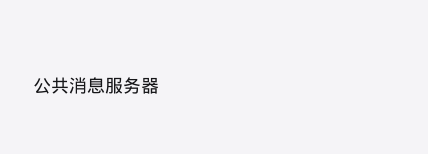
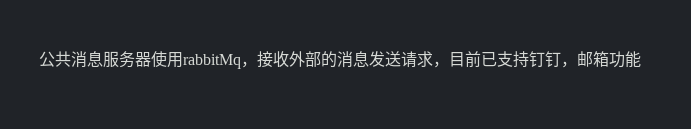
- 公共消息服务器
+ 公共消息服务器使用rabbitMq，接收外部的消息发送请求，目前已支持钉钉，邮箱功能

